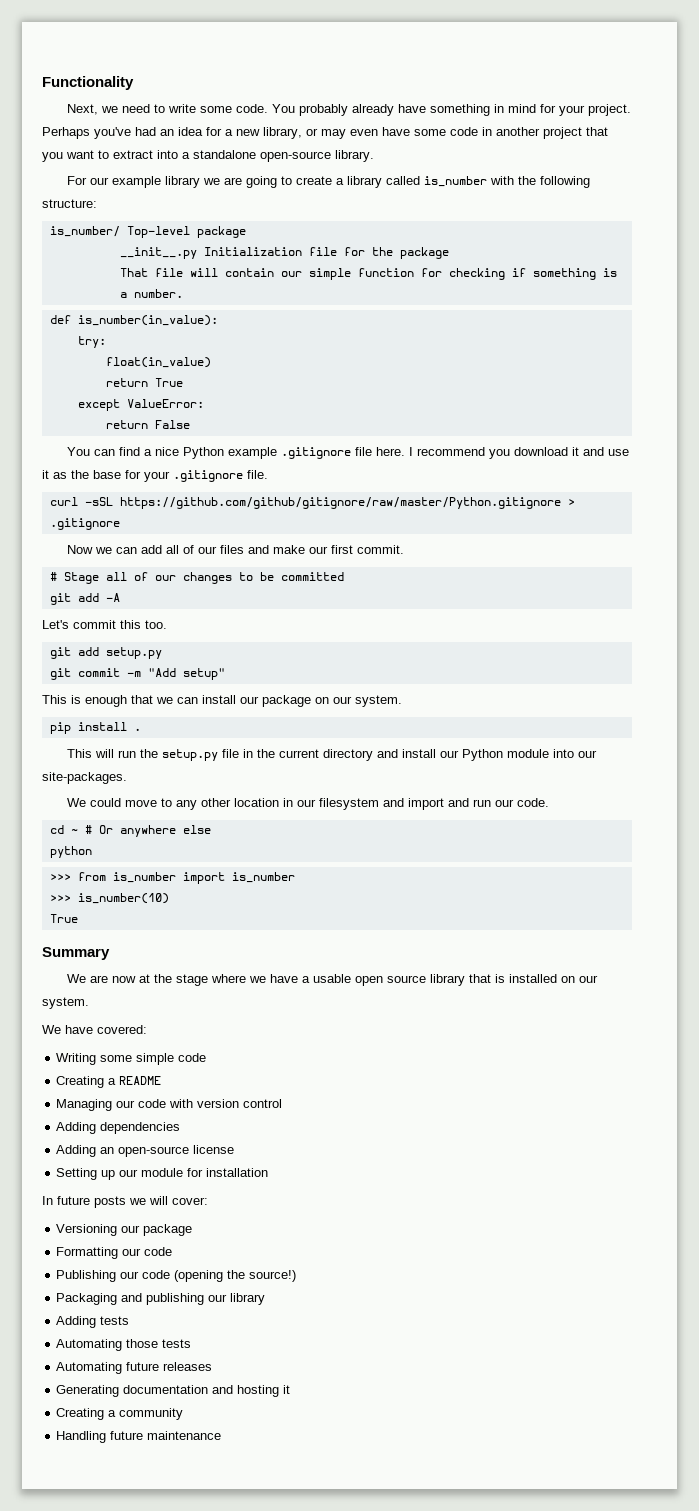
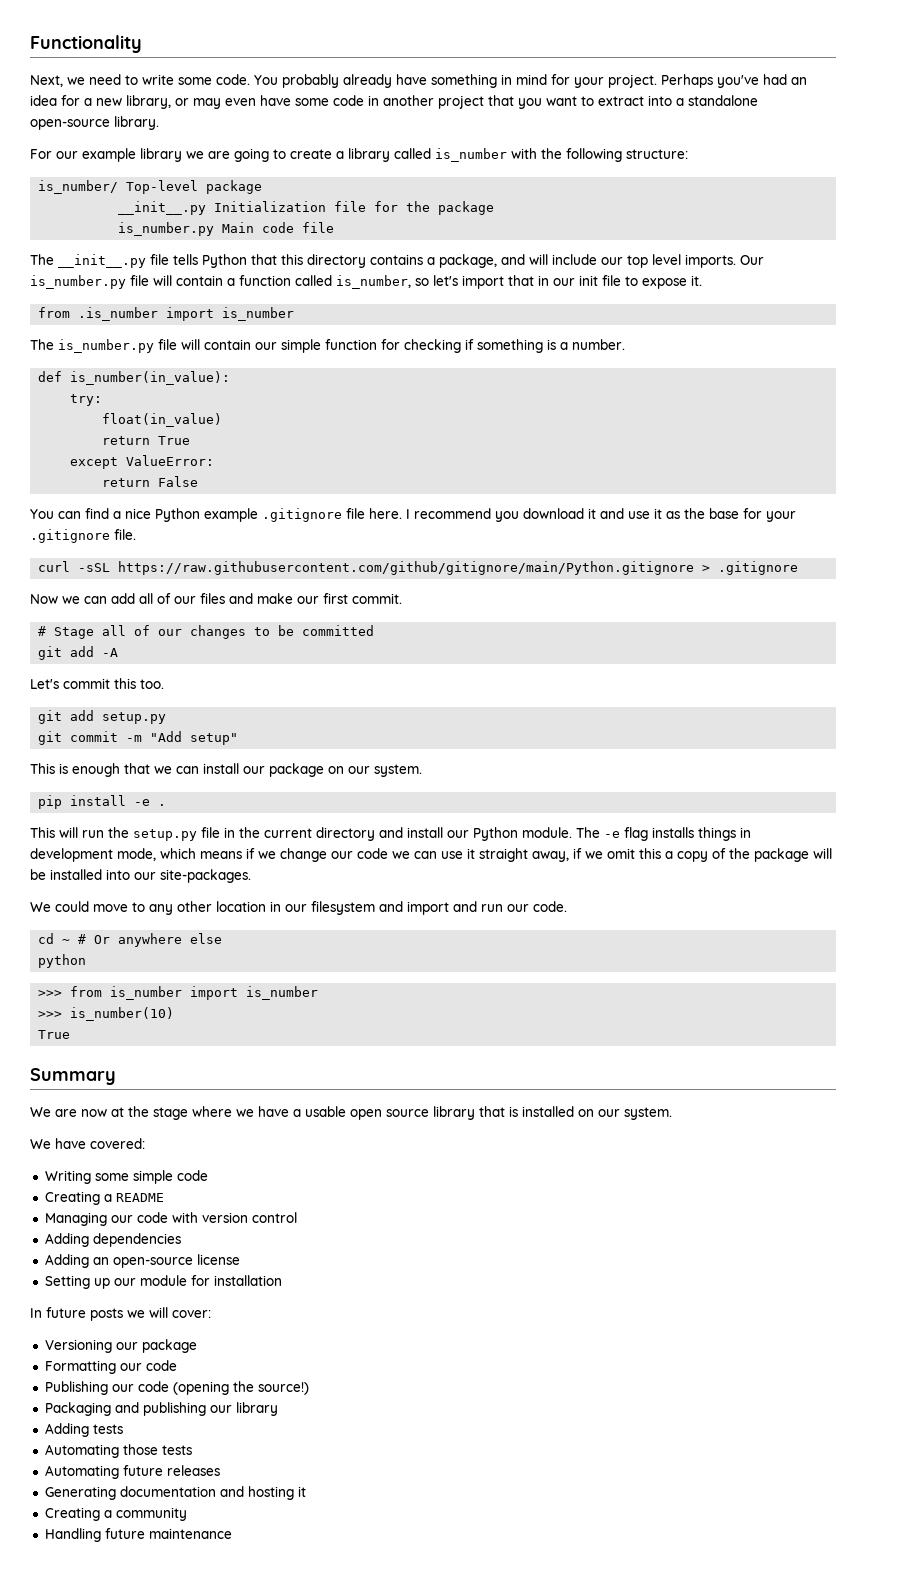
- That file will contain our simple function for checking if something is a number.
+ is_number.py Main code file
+ The __init__.py file tells Python that this directory contains a package, and will include our top level imports. Our is_number.py file will contain a function called is_number, so let's import that in our init file to expose it.
+ from .is_number import is_number
+ The is_number.py file will contain our simple function for checking if something is a number.
- curl -sSL https://github.com/github/gitignore/raw/master/Python.gitignore > .gitignore
+ curl -sSL https://raw.githubusercontent.com/github/gitignore/main/Python.gitignore > .gitignore
- pip install .
+ pip install -e .
- This will run the setup.py file in the current directory and install our Python module into our site-packages.
+ This will run the setup.py file in the current directory and install our Python module. The -e flag installs things in development mode, which means if we change our code we can use it straight away, if we omit this a copy of the package will be installed into our site-packages.

